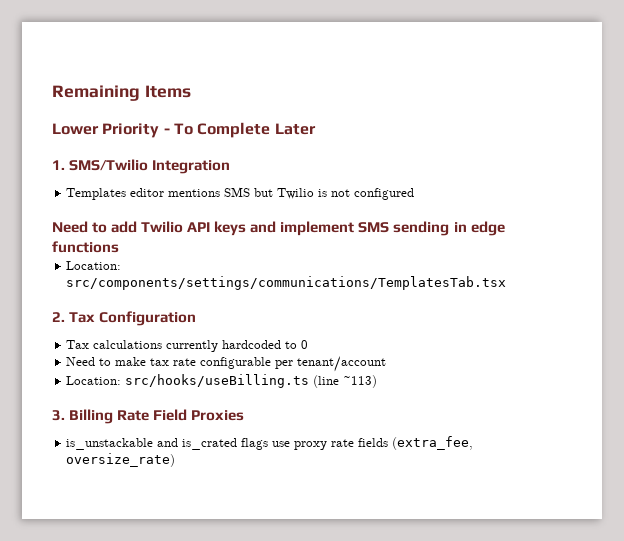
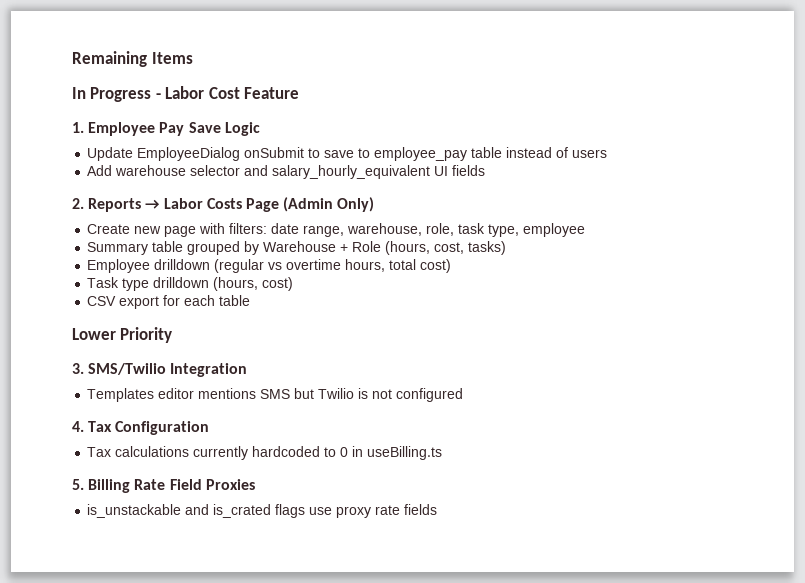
- Lower Priority - To Complete Later
- 1. SMS/Twilio Integration
+ In Progress - Labor Cost Feature
+ 1. Employee Pay Save Logic
+ Update EmployeeDialog onSubmit to save to employee_pay table instead of users
+ Add warehouse selector and salary_hourly_equivalent UI fields
+ 2. Reports → Labor Costs Page (Admin Only)
+ Create new page with filters: date range, warehouse, role, task type, employee
+ Summary table grouped by Warehouse + Role (hours, cost, tasks)
+ Employee drilldown (regular vs overtime hours, total cost)
+ Task type drilldown (hours, cost)
+ CSV export for each table
+ Lower Priority
+ 3. SMS/Twilio Integration
- Need to add Twilio API keys and implement SMS sending in edge functions
- Location: src/components/settings/communications/TemplatesTab.tsx
- 2. Tax Configuration
+ 4. Tax Configuration
- Tax calculations currently hardcoded to 0
- Need to make tax rate configurable per tenant/account
- Location: src/hooks/useBilling.ts (line ~113)
- 3. Billing Rate Field Proxies
+ Tax calculations currently hardcoded to 0 in useBilling.ts
+ 5. Billing Rate Field Proxies
- is_unstackable and is_crated flags use proxy rate fields (extra_fee, oversize_rate)
+ is_unstackable and is_crated flags use proxy rate fields

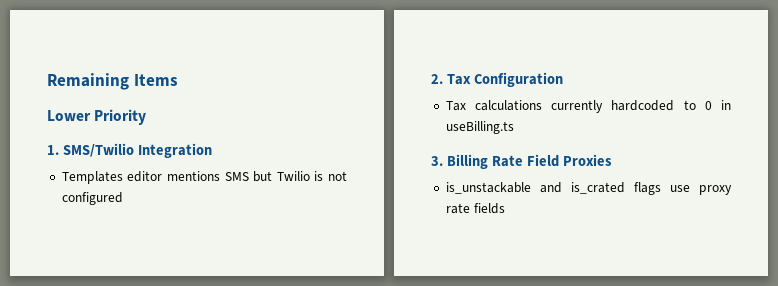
- In Progress - Labor Cost Feature
- 1. Employee Pay Save Logic
- Update EmployeeDialog onSubmit to save to employee_pay table instead of users
- Add warehouse selector and salary_hourly_equivalent UI fields
- 2. Reports → Labor Costs Page (Admin Only)
- Create new page with filters: date range, warehouse, role, task type, employee
- Summary table grouped by Warehouse + Role (hours, cost, tasks)
- Employee drilldown (regular vs overtime hours, total cost)
- Task type drilldown (hours, cost)
- CSV export for each table
- 3. SMS/Twilio Integration
+ 1. SMS/Twilio Integration
- 4. Tax Configuration
+ 2. Tax Configuration
- 5. Billing Rate Field Proxies
+ 3. Billing Rate Field Proxies

